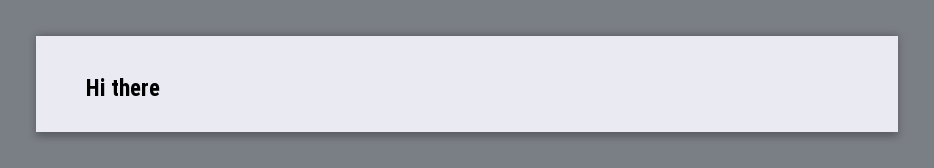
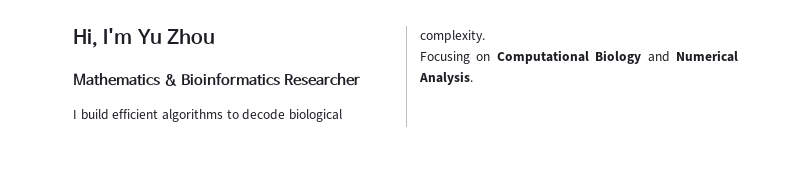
- Hi there
+ Hi, I'm Yu Zhou
+ Mathematics & Bioinformatics Researcher
+ I build efficient algorithms to decode biological complexity.
+ Focusing on Computational Biology and Numerical Analysis.

